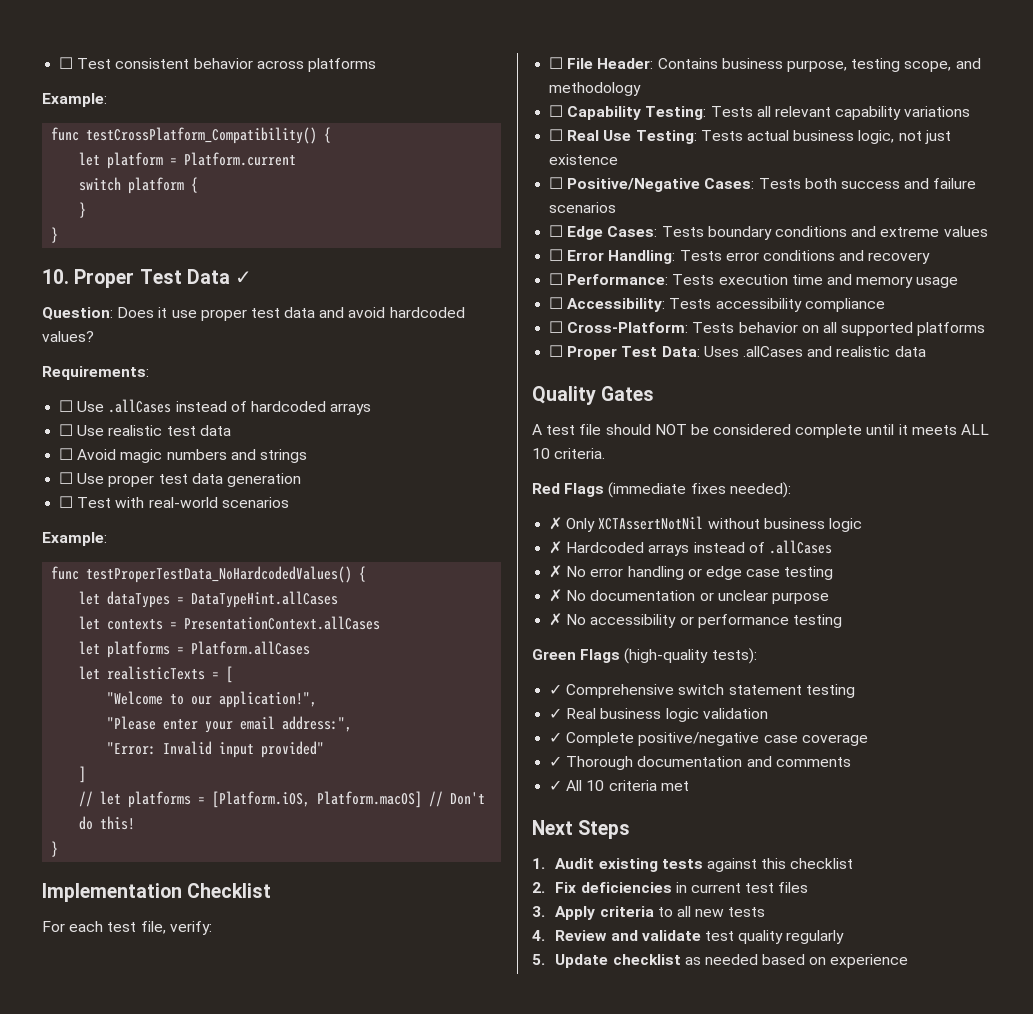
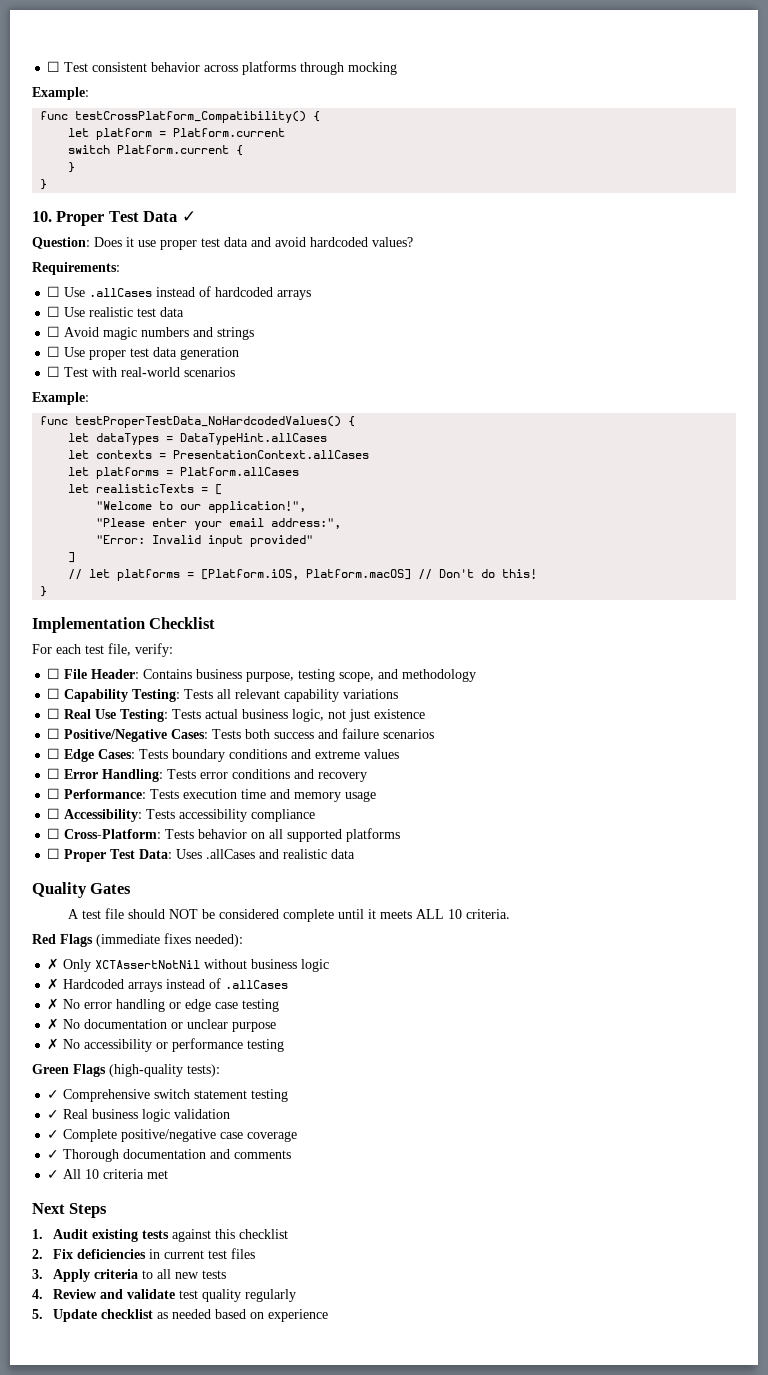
- ☐ Test consistent behavior across platforms
+ ☐ Test consistent behavior across platforms through mocking
- switch platform {
+ switch Platform.current {

